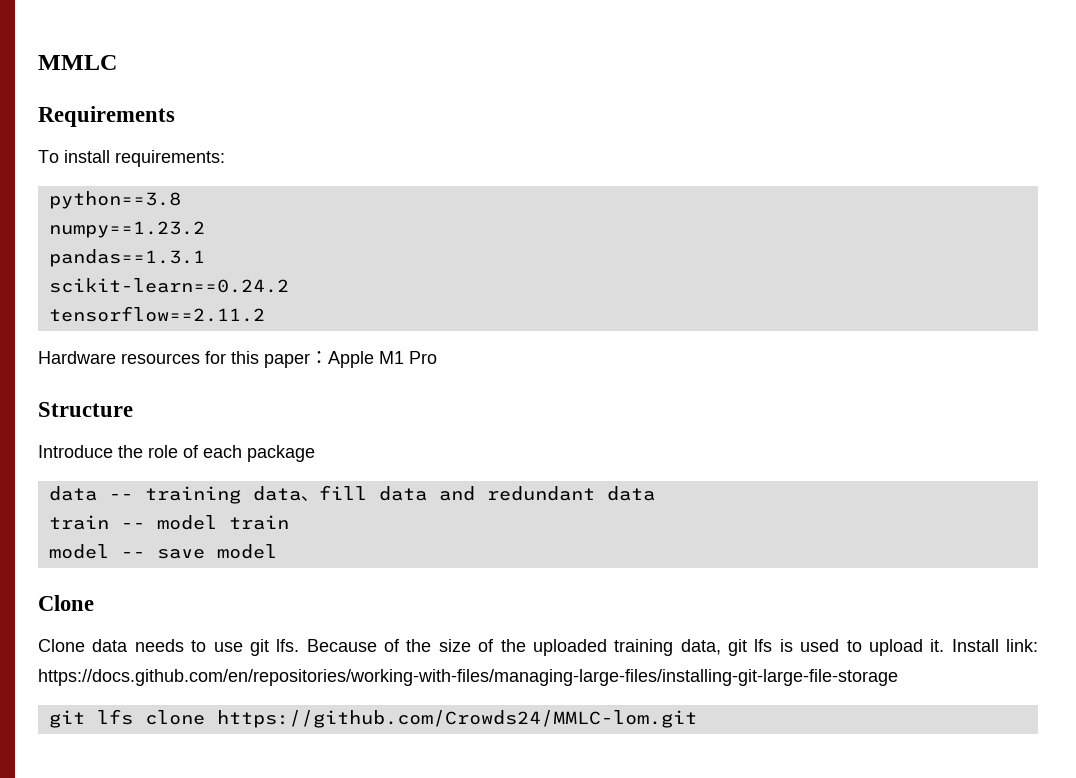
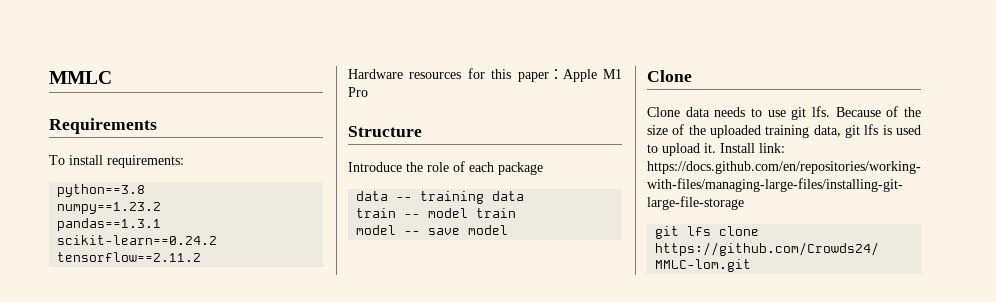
- data -- training data、fill data and redundant data
+ data -- training data

